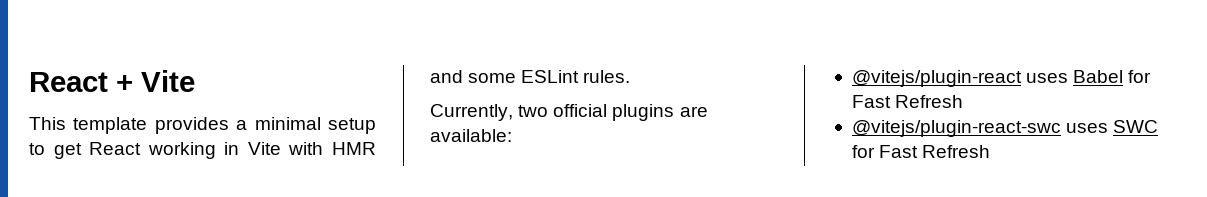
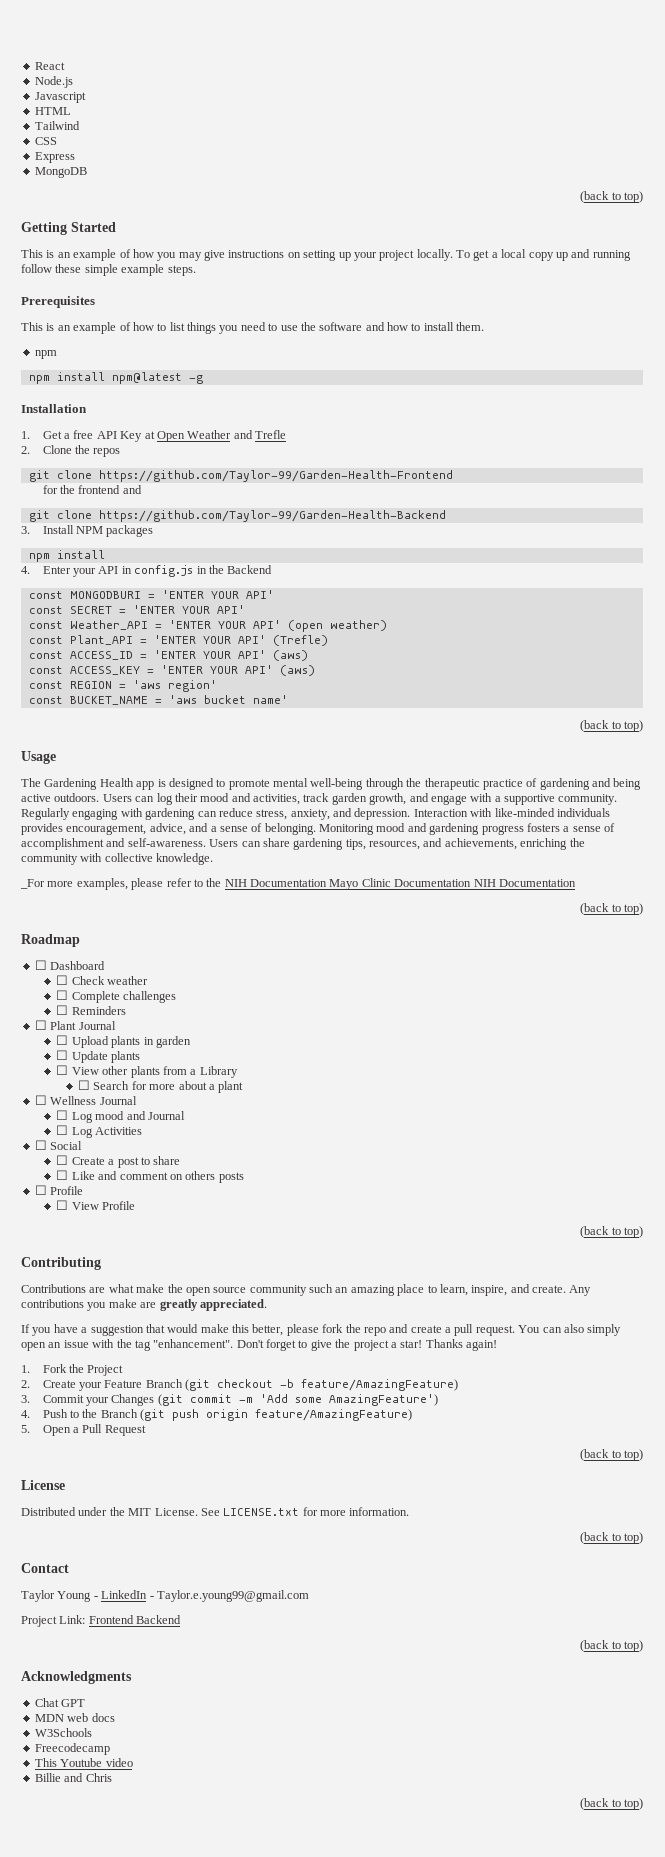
- React + Vite
- This template provides a minimal setup to get React working in Vite with HMR and some ESLint rules.
- Currently, two official plugins are available:
- @vitejs/plugin-react uses Babel for Fast Refresh
- @vitejs/plugin-react-swc uses SWC for Fast Refresh
+ React
+ Node.js
+ Javascript
+ HTML
+ Tailwind
+ CSS
+ Express
+ MongoDB
+ (back to top)
+ Getting Started
+ This is an example of how you may give instructions on setting up your project locally. To get a local copy up and running follow these simple example steps.
+ Prerequisites
+ This is an example of how to list things you need to use the software and how to install them.
+ npm
+ npm install npm@latest -g
+ Installation
+ 1. Get a free API Key at Open Weather and Trefle
+ 2. Clone the repos
+ git clone https://github.com/Taylor-99/Garden-Health-Frontend
+ for the frontend and
+ git clone https://github.com/Taylor-99/Garden-Health-Backend
+ 3. Install NPM packages
+ npm install
+ 4. Enter your API in config.js in the Backend
+ const MONGODBURI = 'ENTER YOUR API'
+ const SECRET = 'ENTER YOUR API'
+ const Weather_API = 'ENTER YOUR API' (open weather)
+ const Plant_API = 'ENTER YOUR API' (Trefle)
+ const ACCESS_ID = 'ENTER YOUR API' (aws)
+ const ACCESS_KEY = 'ENTER YOUR API' (aws)
+ const REGION = 'aws region'
+ const BUCKET_NAME = 'aws bucket name'
+ (back to top)
+ Usage
+ The Gardening Health app is designed to promote mental well-being through the therapeutic practice of gardening and being active outdoors. Users can log their mood and activities, track garden growth, and engage with a supportive community. Regularly engaging with gardening can reduce stress, anxiety, and depression. Interaction with like-minded individuals provides encouragement, advice, and a sense of belonging. Monitoring mood and gardening progress fosters a sense of accomplishment and self-awareness. Users can share gardening tips, resources, and achievements, enriching the community with collective knowledge.
+ _For more examples, please refer to the NIH Documentation Mayo Clinic Documentation NIH Documentation
+ (back to top)
+ Roadmap
+ ☐ Dashboard
+ ☐ Check weather
+ ☐ Complete challenges
+ ☐ Reminders
+ ☐ Plant Journal
+ ☐ Upload plants in garden
+ ☐ Update plants
+ ☐ View other plants from a Library
+ ☐ Search for more about a plant
+ ☐ Wellness Journal
+ ☐ Log mood and Journal
+ ☐ Log Activities
+ ☐ Social
+ ☐ Create a post to share
+ ☐ Like and comment on others posts
+ ☐ Profile
+ ☐ View Profile
+ (back to top)
+ Contributing
+ Contributions are what make the open source community such an amazing place to learn, inspire, and create. Any contributions you make are greatly appreciated.
+ If you have a suggestion that would make this better, please fork the repo and create a pull request. You can also simply open an issue with the tag "enhancement". Don't forget to give the project a star! Thanks again!
+ 1. Fork the Project
+ 2. Create your Feature Branch (git checkout -b feature/AmazingFeature)
+ 3. Commit your Changes (git commit -m 'Add some AmazingFeature')
+ 4. Push to the Branch (git push origin feature/AmazingFeature)
+ 5. Open a Pull Request
+ (back to top)
+ License
+ Distributed under the MIT License. See LICENSE.txt for more information.
+ (back to top)
+ Contact
+ Taylor Young - LinkedIn - Taylor.e.young99@gmail.com
+ Project Link: Frontend Backend
+ (back to top)
+ Acknowledgments
+ Chat GPT
+ MDN web docs
+ W3Schools
+ Freecodecamp
+ This Youtube video
+ Billie and Chris
+ (back to top)

